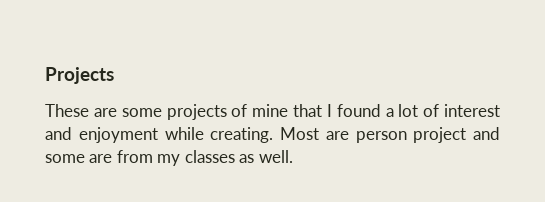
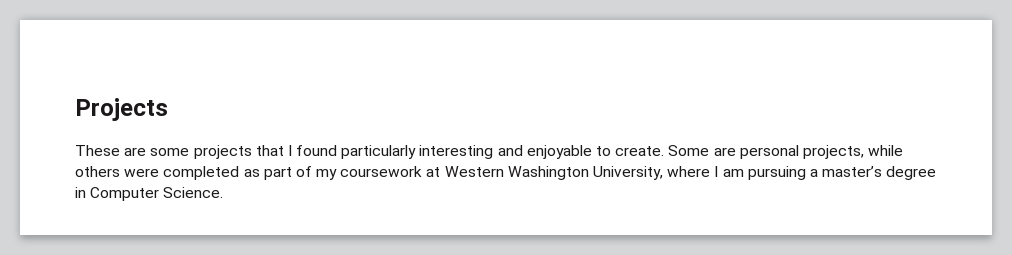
- These are some projects of mine that I found a lot of interest and enjoyment while creating. Most are person project and some are from my classes as well.
+ These are some projects that I found particularly interesting and enjoyable to create. Some are personal projects, while others were completed as part of my coursework at Western Washington University, where I am pursuing a master’s degree in Computer Science.

